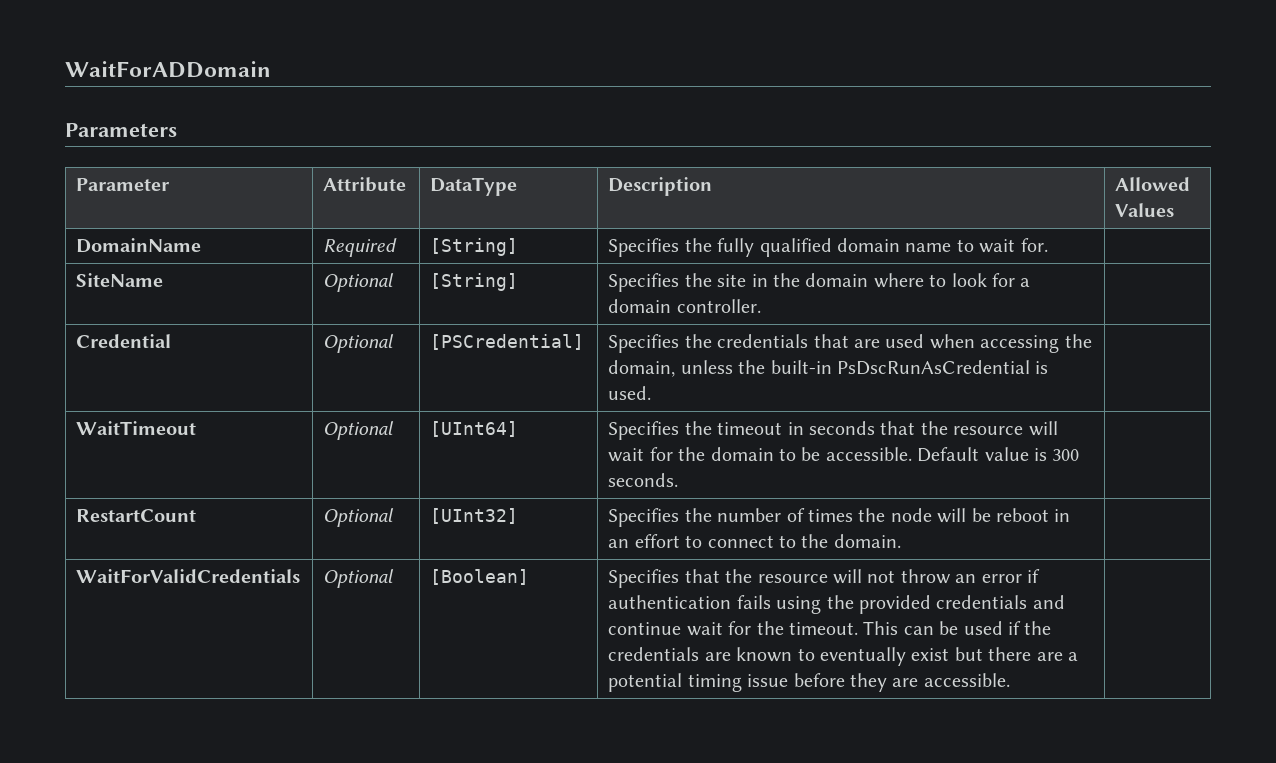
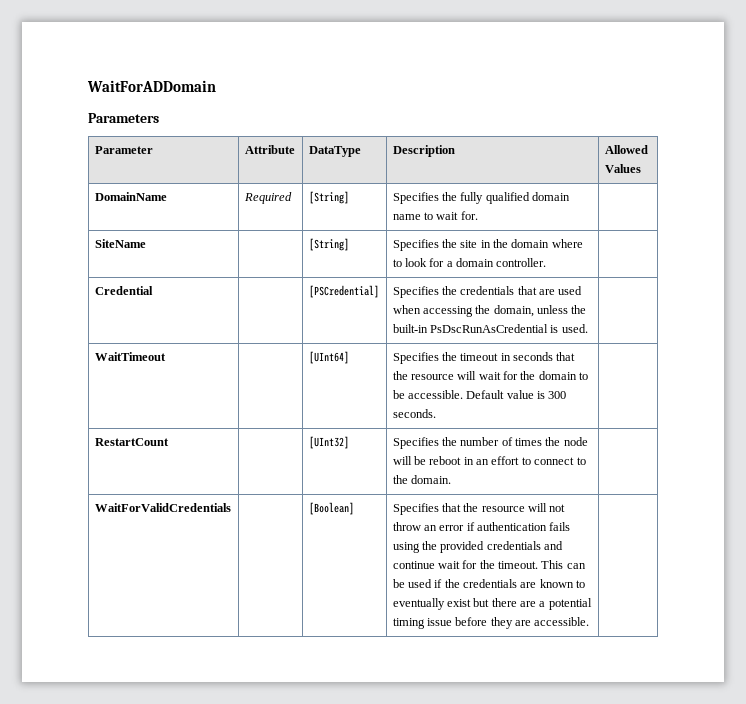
- SiteName | Optional | [String] | Specifies the site in the domain where to look for a domain controller. |
+ SiteName | | [String] | Specifies the site in the domain where to look for a domain controller. |
- Credential | Optional | [PSCredential] | Specifies the credentials that are used when accessing the domain, unless the built-in PsDscRunAsCredential is used. |
+ Credential | | [PSCredential] | Specifies the credentials that are used when accessing the domain, unless the built-in PsDscRunAsCredential is used. |
- WaitTimeout | Optional | [UInt64] | Specifies the timeout in seconds that the resource will wait for the domain to be accessible. Default value is 300 seconds. |
+ WaitTimeout | | [UInt64] | Specifies the timeout in seconds that the resource will wait for the domain to be accessible. Default value is 300 seconds. |
- RestartCount | Optional | [UInt32] | Specifies the number of times the node will be reboot in an effort to connect to the domain. |
+ RestartCount | | [UInt32] | Specifies the number of times the node will be reboot in an effort to connect to the domain. |
- WaitForValidCredentials | Optional
+ WaitForValidCredentials

